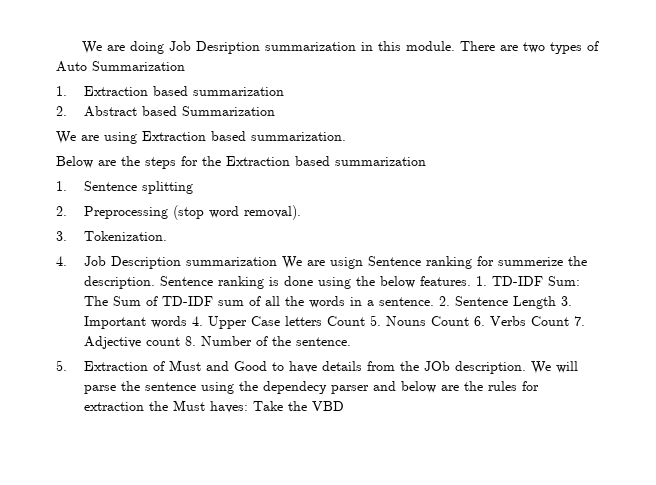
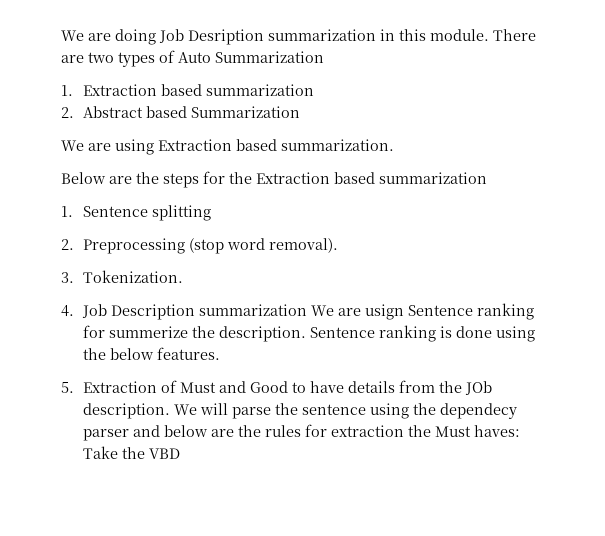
- 1. TD-IDF Sum: The Sum of TD-IDF sum of all the words in a sentence. 2. Sentence Length 3. Important words 4. Upper Case letters Count 5. Nouns Count 6. Verbs Count 7. Adjective count 8. Number of the sentence.

